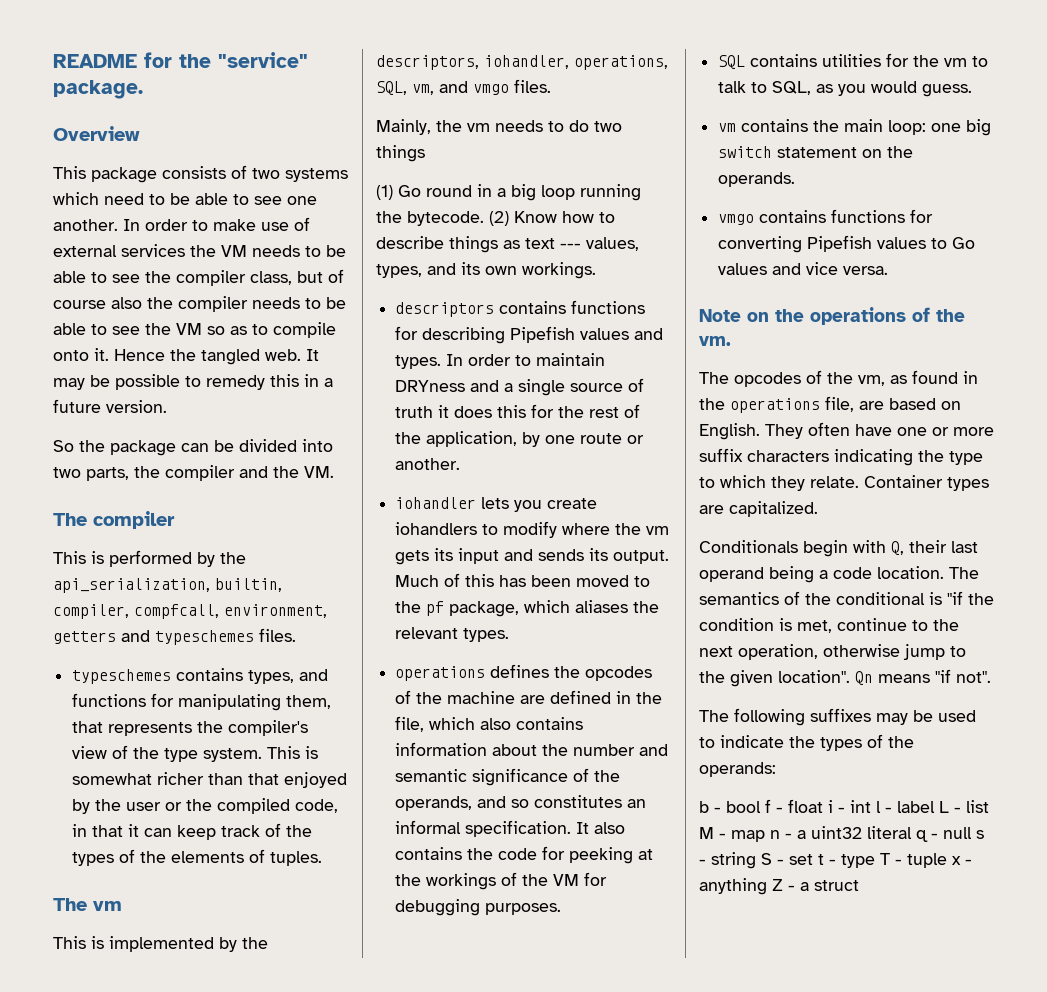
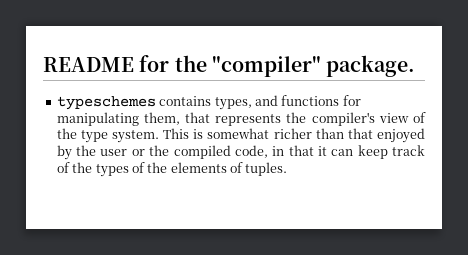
- README for the "service" package.
+ README for the "compiler" package.
- Overview
- This package consists of two systems which need to be able to see one another. In order to make use of external services the VM needs to be able to see the compiler class, but of course also the compiler needs to be able to see the VM so as to compile onto it. Hence the tangled web. It may be possible to remedy this in a future version.
- So the package can be divided into two parts, the compiler and the VM.
- The compiler
- This is performed by the api_serialization, builtin, compiler, compfcall, environment, getters and typeschemes files.
- The vm
- This is implemented by the descriptors, iohandler, operations, SQL, vm, and vmgo files.
- Mainly, the vm needs to do two things
- (1) Go round in a big loop running the bytecode. (2) Know how to describe things as text --- values, types, and its own workings.
- descriptors contains functions for describing Pipefish values and types. In order to maintain DRYness and a single source of truth it does this for the rest of the application, by one route or another.
- iohandler lets you create iohandlers to modify where the vm gets its input and sends its output. Much of this has been moved to the pf package, which aliases the relevant types.
- operations defines the opcodes of the machine are defined in the file, which also contains information about the number and semantic significance of the operands, and so constitutes an informal specification. It also contains the code for peeking at the workings of the VM for debugging purposes.
- SQL contains utilities for the vm to talk to SQL, as you would guess.
- vm contains the main loop: one big switch statement on the operands.
- vmgo contains functions for converting Pipefish values to Go values and vice versa.
- Note on the operations of the vm.
- The opcodes of the vm, as found in the operations file, are based on English. They often have one or more suffix characters indicating the type to which they relate. Container types are capitalized.
- Conditionals begin with Q, their last operand being a code location. The semantics of the conditional is "if the condition is met, continue to the next operation, otherwise jump to the given location". Qn means "if not".
- The following suffixes may be used to indicate the types of the operands:
- b - bool f - float i - int l - label L - list M - map n - a uint32 literal q - null s - string S - set t - type T - tuple x - anything Z - a struct

